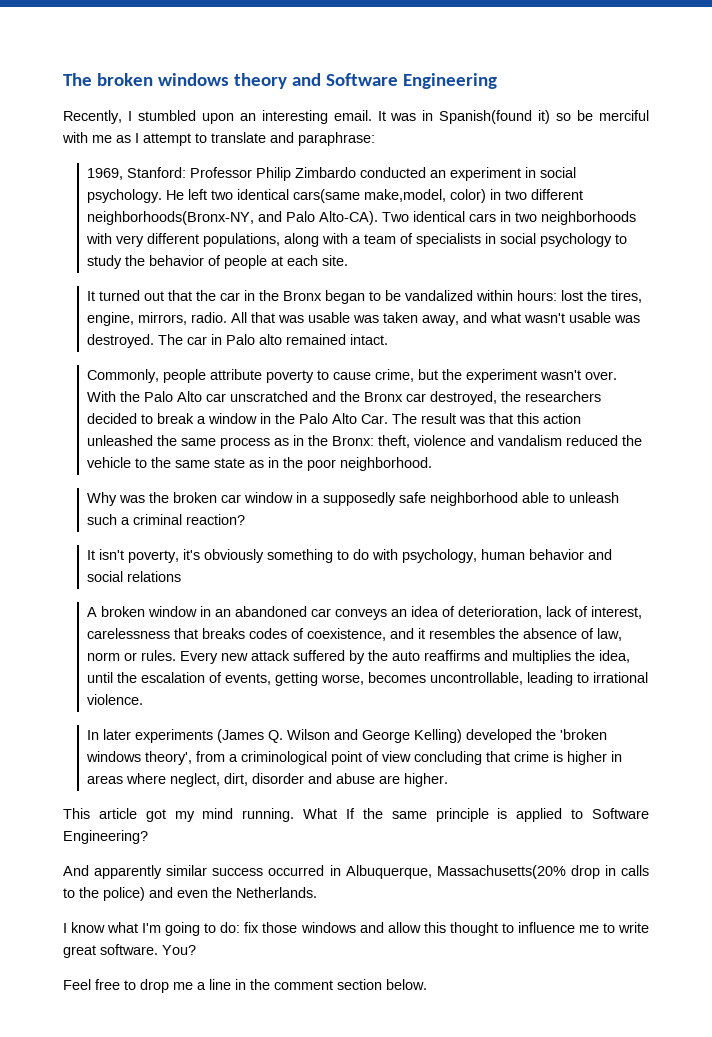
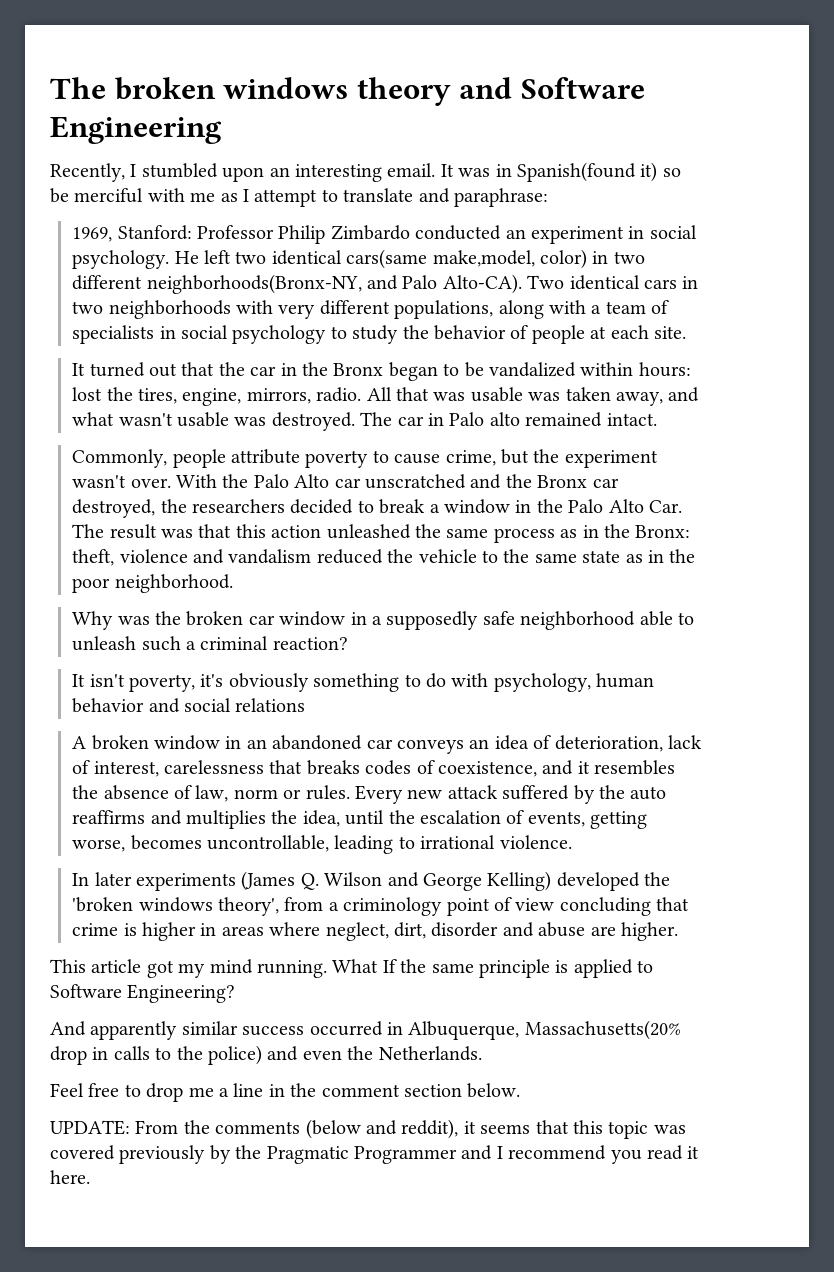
- In later experiments (James Q. Wilson and George Kelling) developed the 'broken windows theory', from a criminological point of view concluding that crime is higher in areas where neglect, dirt, disorder and abuse are higher.
+ In later experiments (James Q. Wilson and George Kelling) developed the 'broken windows theory', from a criminology point of view concluding that crime is higher in areas where neglect, dirt, disorder and abuse are higher.
- I know what I'm going to do: fix those windows and allow this thought to influence me to write great software. You?
+ UPDATE: From the comments (below and reddit), it seems that this topic was covered previously by the Pragmatic Programmer and I recommend you read it here.

